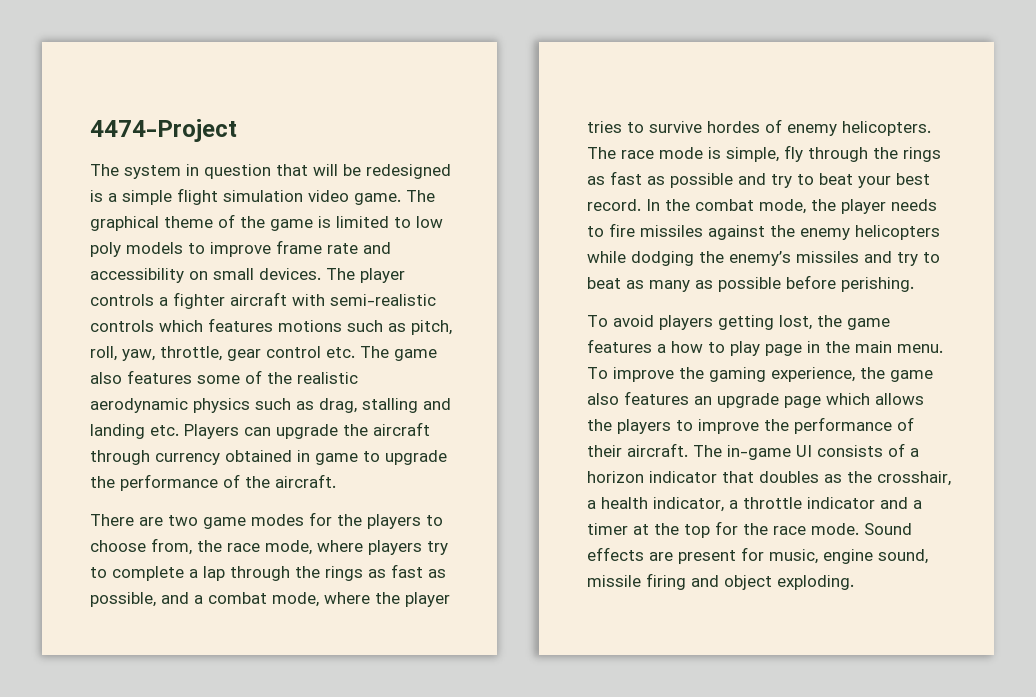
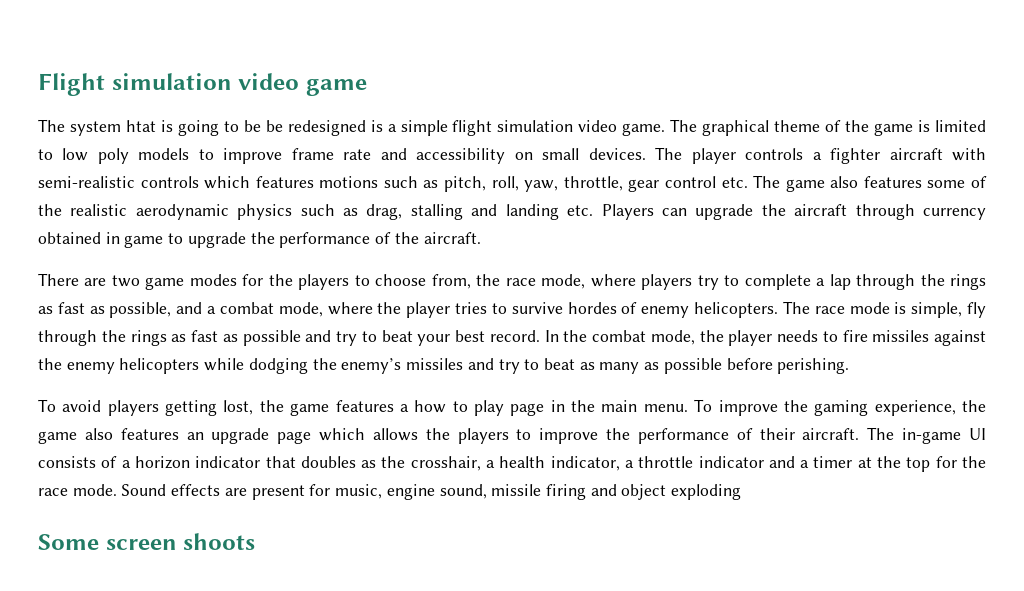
- 4474-Project
- The system in question that will be redesigned is a simple flight simulation video game.
+ Flight simulation video game
+ The system htat is going to be be redesigned is a simple flight simulation video game.
- Sound effects are present for music, engine sound, missile firing and object exploding.
+ Sound effects are present for music, engine sound, missile firing and object exploding
+ Some screen shoots

